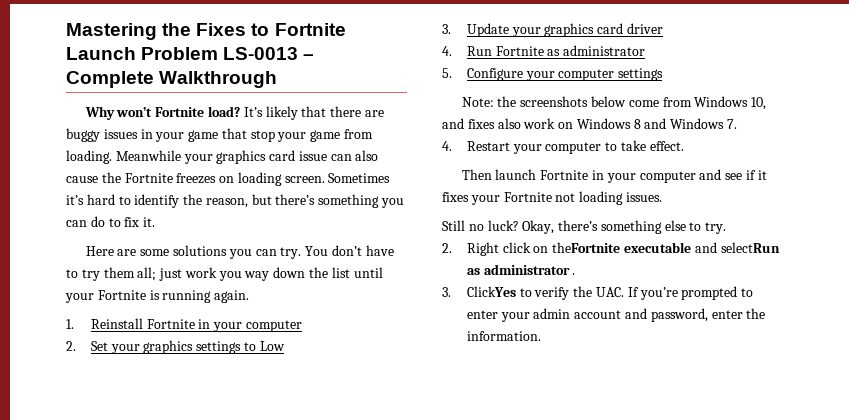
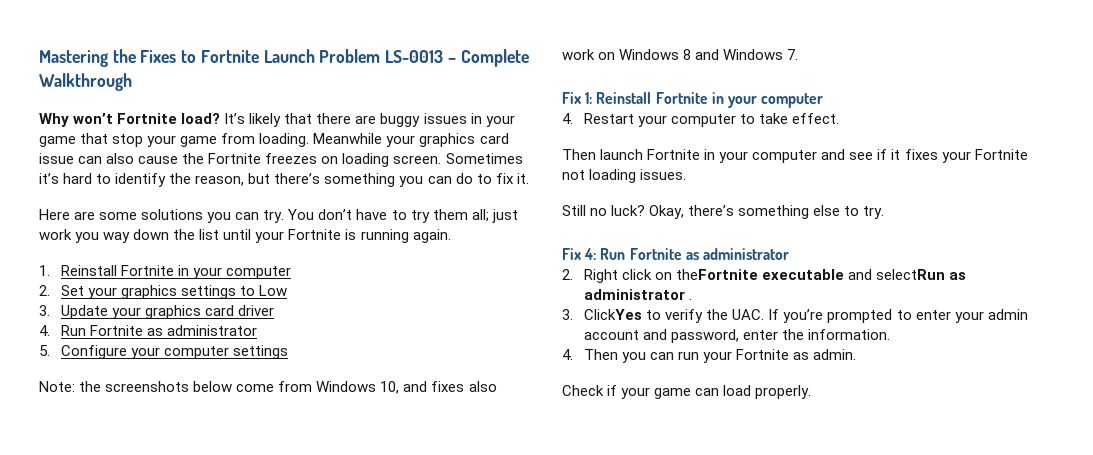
+ Fix 1: Reinstall Fortnite in your computer
+ Fix 4: Run Fortnite as administrator
+ 4. Then you can run your Fortnite as admin.
+ Check if your game can load properly.

